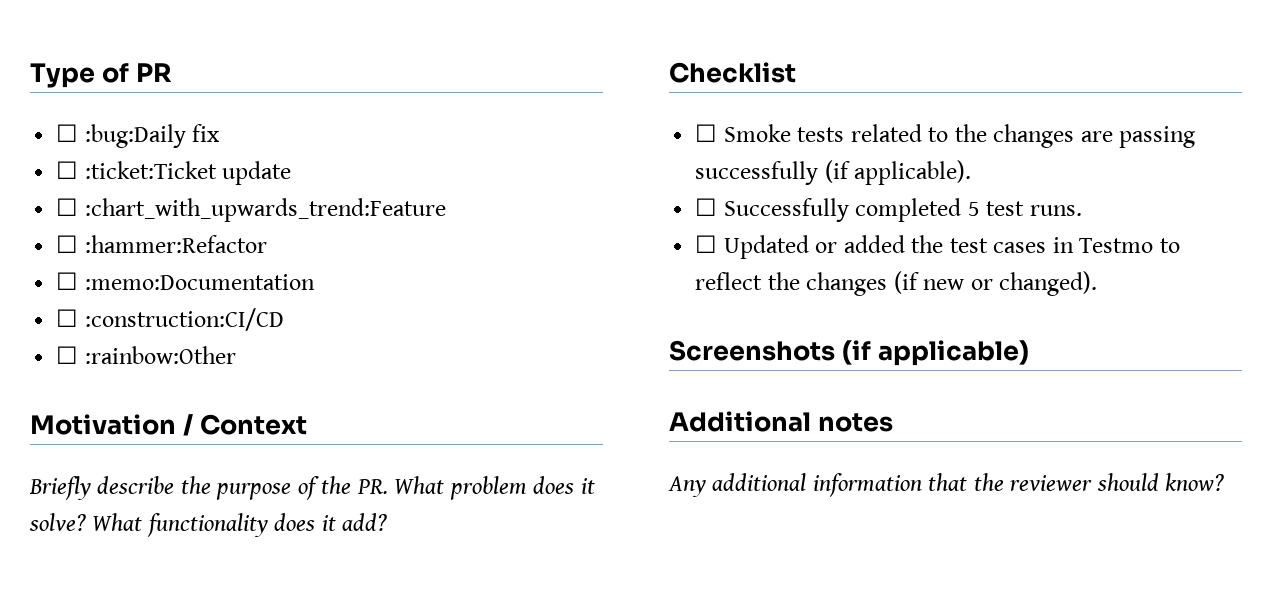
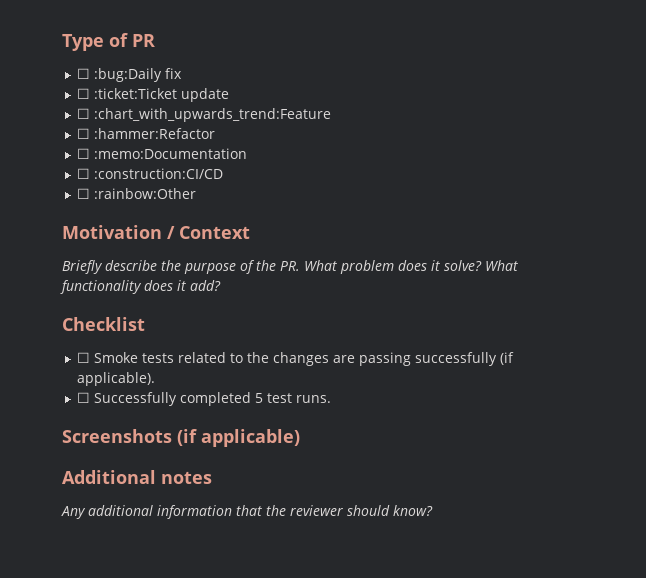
- ☐ Updated or added the test cases in Testmo to reflect the changes (if new or changed).

